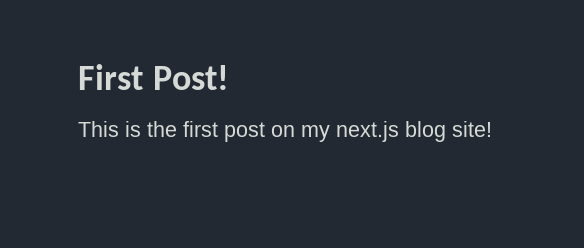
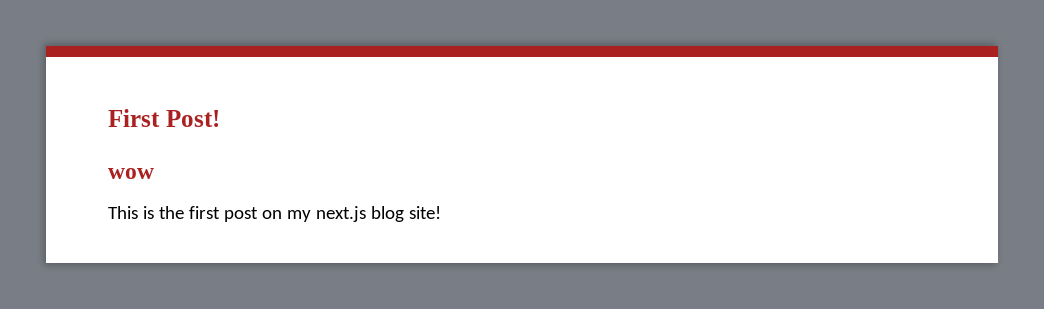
+ wow

